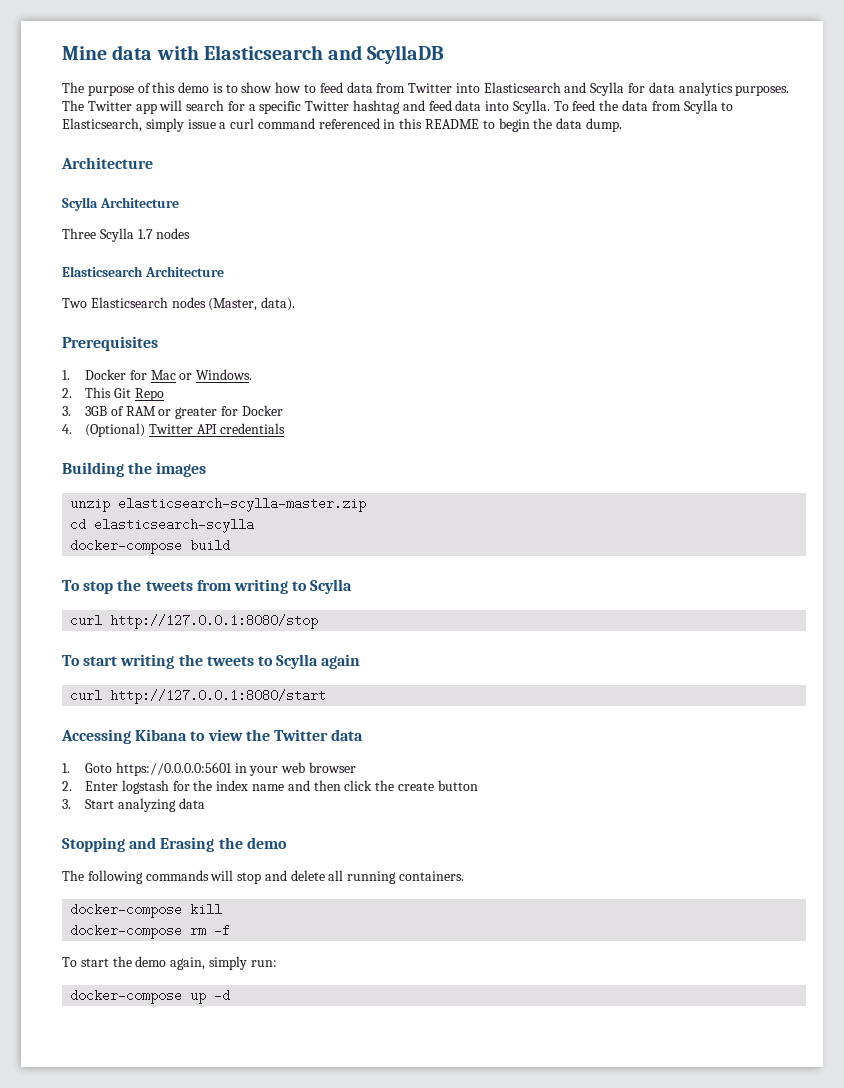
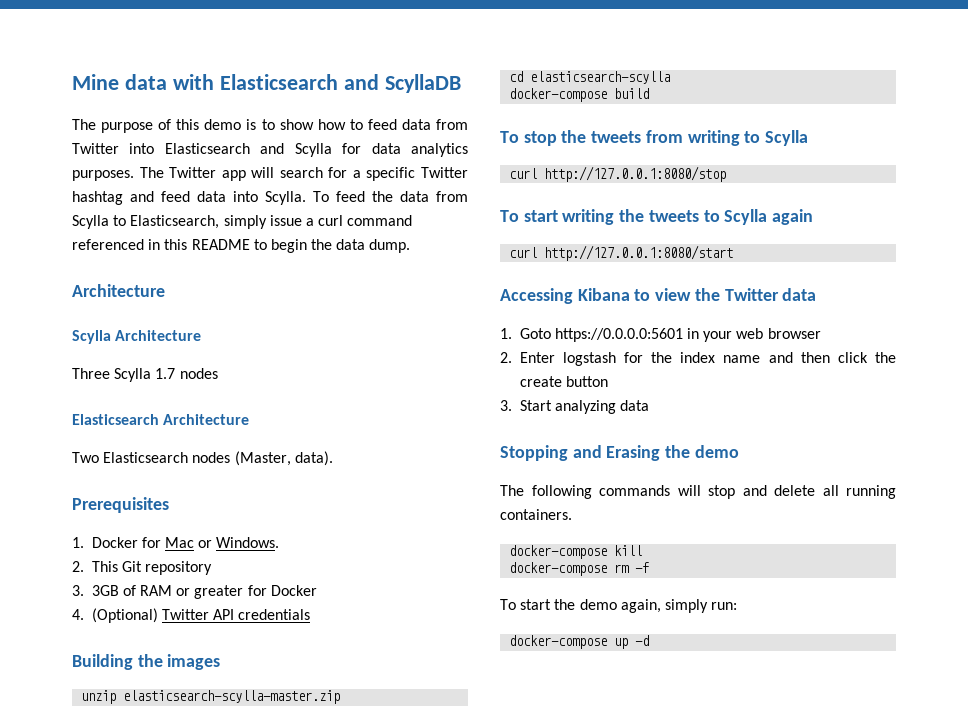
- 2. This Git Repo
+ 2. This Git repository

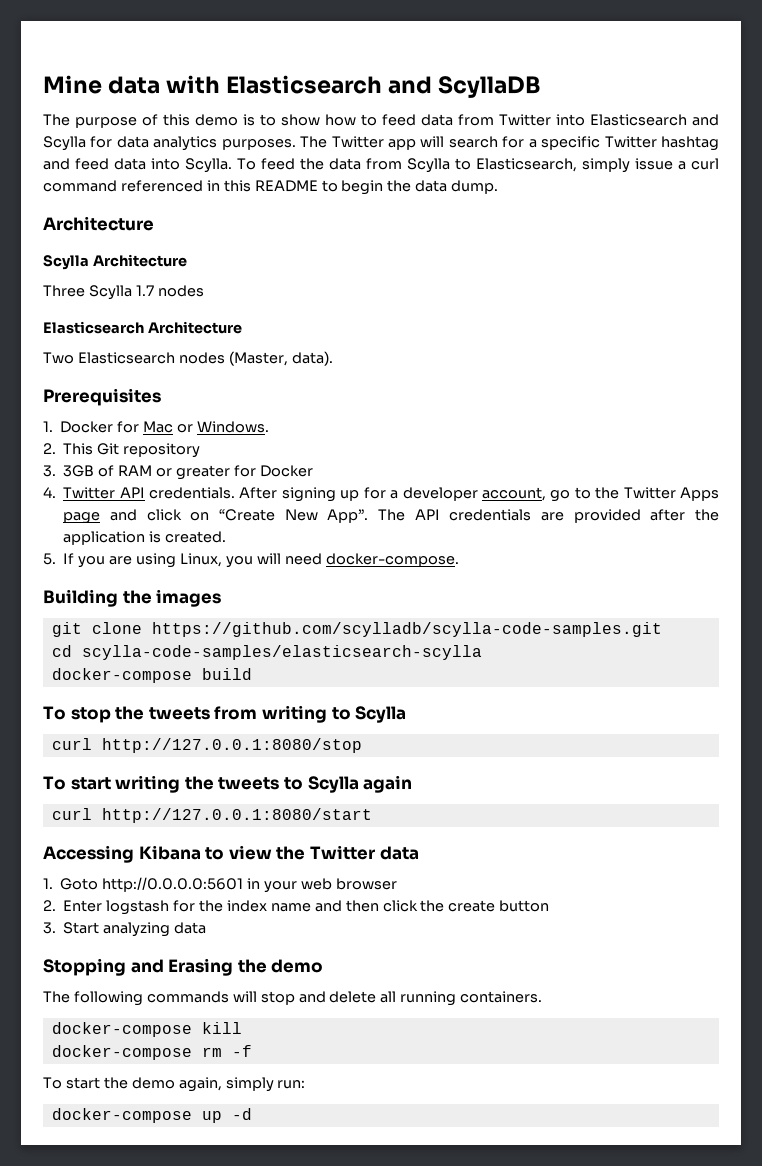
- 4. (Optional) Twitter API credentials
+ 4. Twitter API credentials. After signing up for a developer account, go to the Twitter Apps page and click on “Create New App”. The API credentials are provided after the application is created.
+ 5. If you are using Linux, you will need docker-compose.
- unzip elasticsearch-scylla-master.zip
+ git clone https://github.com/scylladb/scylla-code-samples.git
- cd elasticsearch-scylla
+ cd scylla-code-samples/elasticsearch-scylla
- 1. Goto https://0.0.0.0:5601 in your web browser
+ 1. Goto http://0.0.0.0:5601 in your web browser

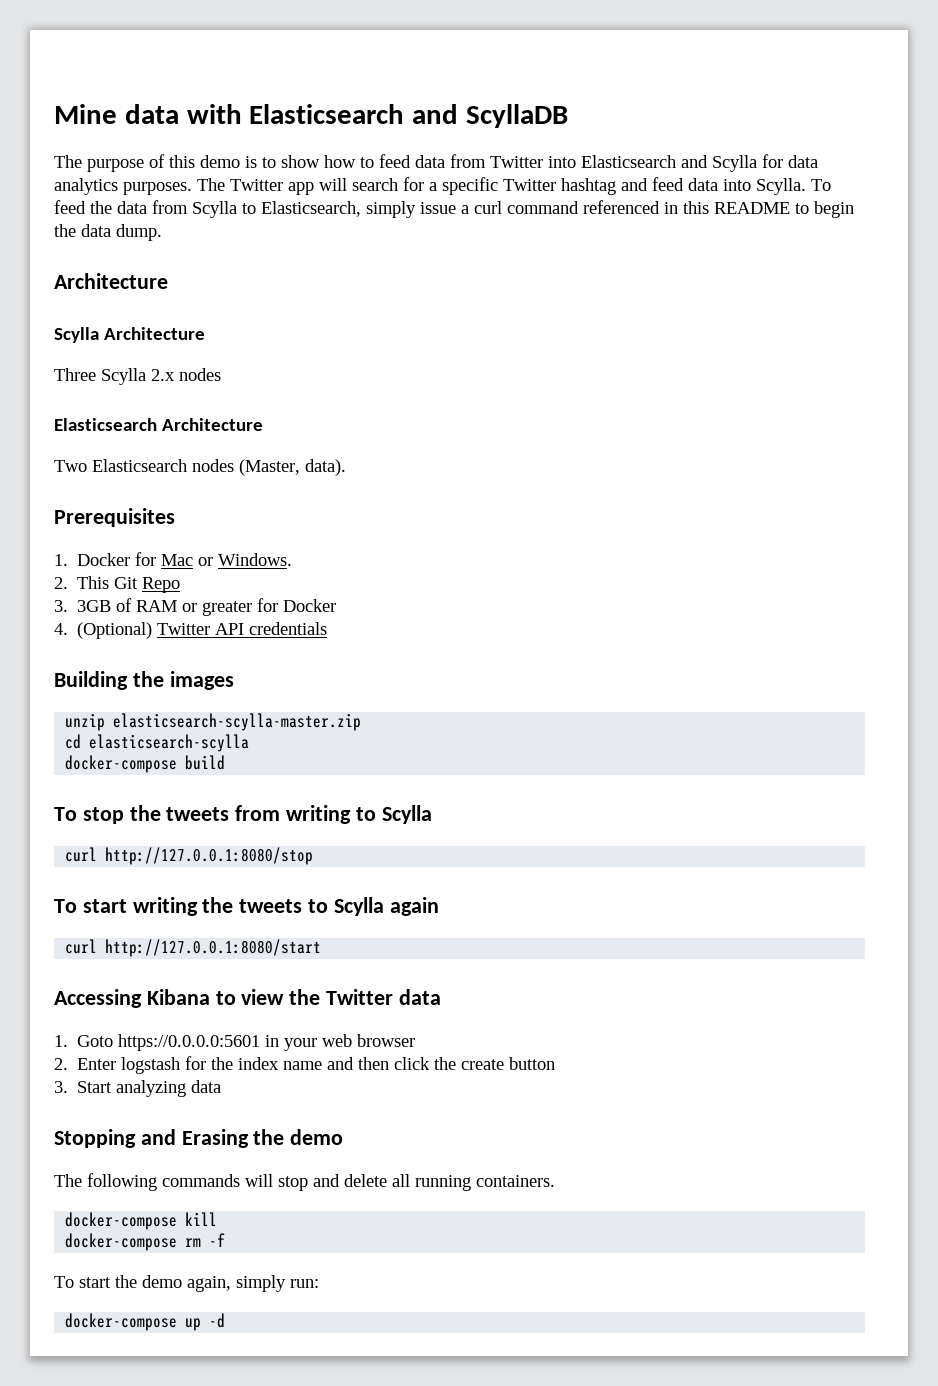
- Three Scylla 1.7 nodes
+ Three Scylla 2.x nodes
- 2. This Git repository
+ 2. This Git Repo
- 4. Twitter API credentials. After signing up for a developer account, go to the Twitter Apps page and click on “Create New App”. The API credentials are provided after the application is created.
- 5. If you are using Linux, you will need docker-compose.
+ 4. (Optional) Twitter API credentials
- git clone https://github.com/scylladb/scylla-code-samples.git
+ unzip elasticsearch-scylla-master.zip
- cd scylla-code-samples/elasticsearch-scylla
+ cd elasticsearch-scylla
- 1. Goto http://0.0.0.0:5601 in your web browser
+ 1. Goto https://0.0.0.0:5601 in your web browser

